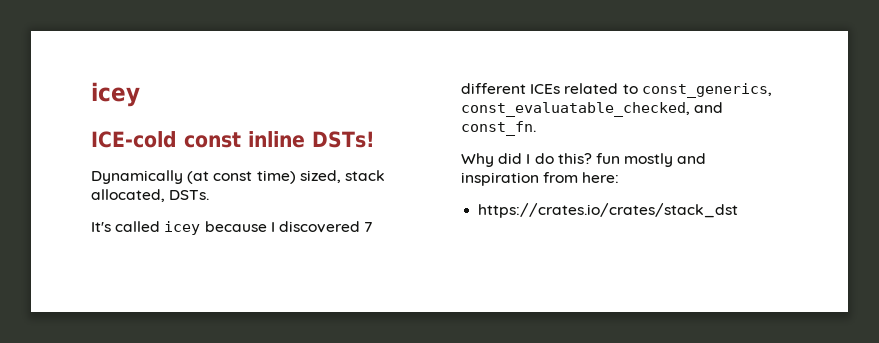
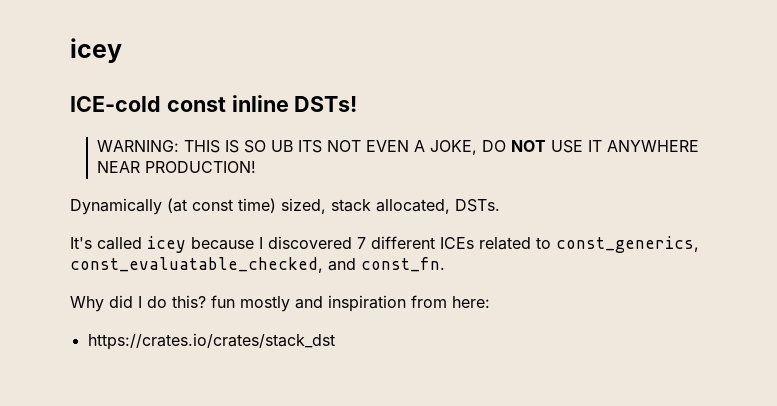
+ WARNING: THIS IS SO UB ITS NOT EVEN A JOKE, DO NOT USE IT ANYWHERE NEAR PRODUCTION!

